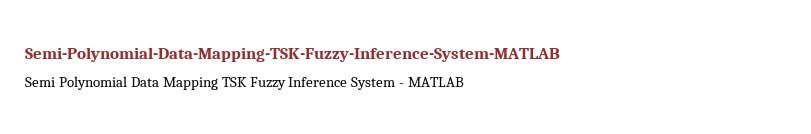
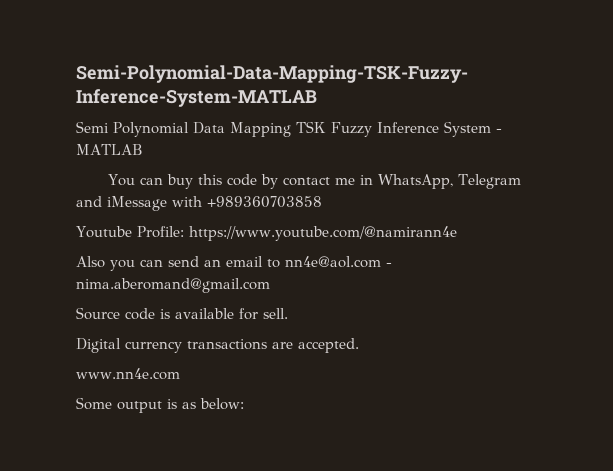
+ You can buy this code by contact me in WhatsApp, Telegram and iMessage with +989360703858
+ Youtube Profile: https://www.youtube.com/@namirann4e
+ Also you can send an email to nn4e@aol.com - nima.aberomand@gmail.com
+ Source code is available for sell.
+ Digital currency transactions are accepted.
+ www.nn4e.com
+ Some output is as below:

